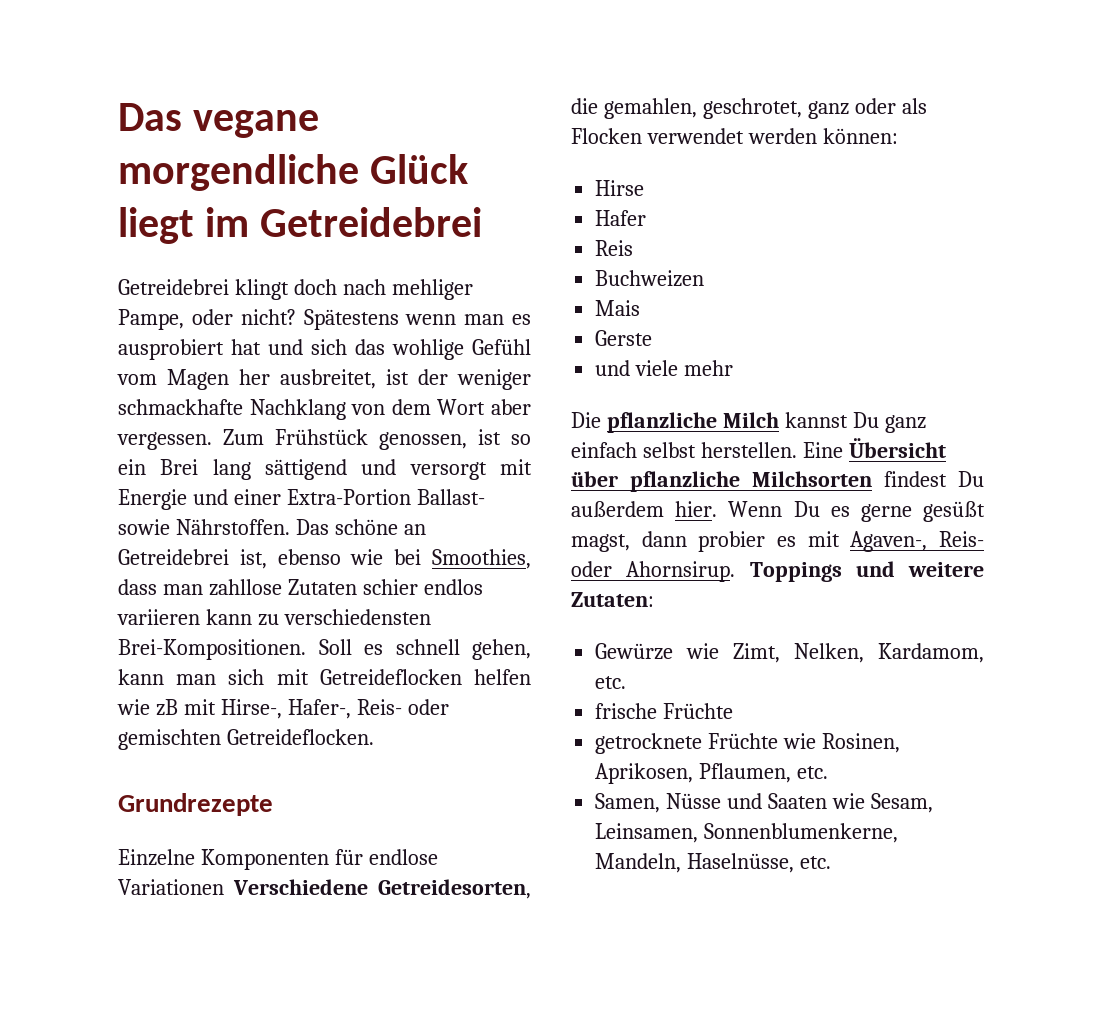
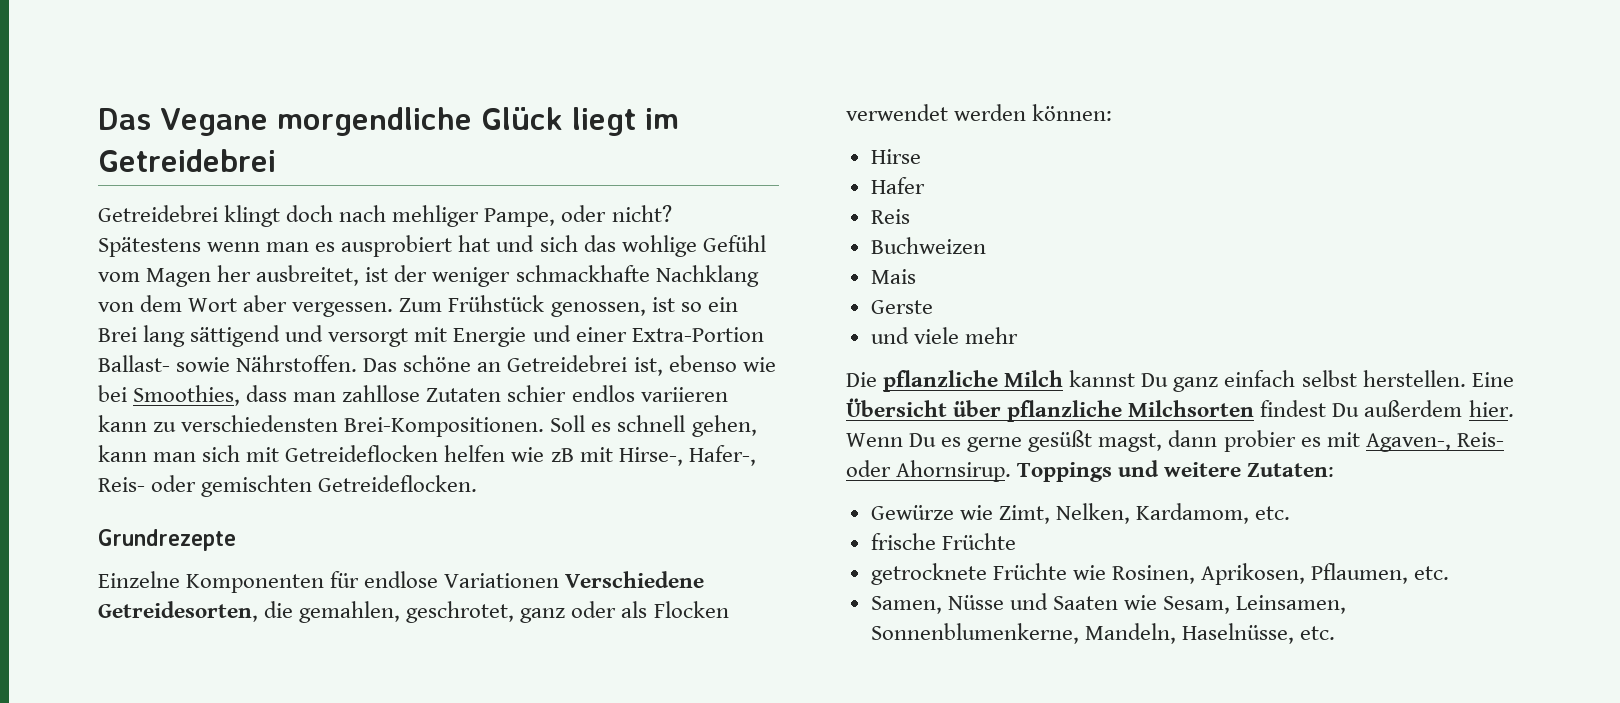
- Das vegane morgendliche Glück liegt im Getreidebrei
+ Das Vegane morgendliche Glück liegt im Getreidebrei

